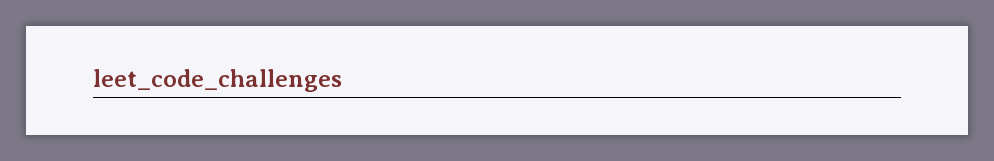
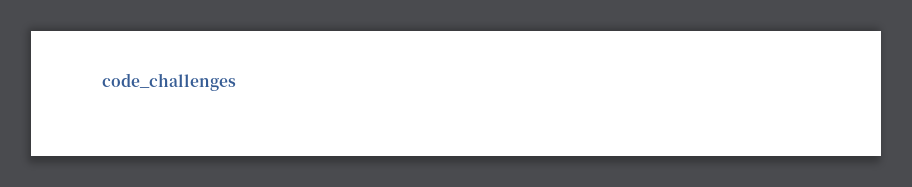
- leet_code_challenges
+ code_challenges

